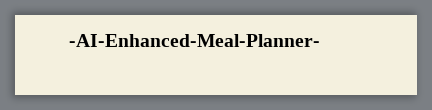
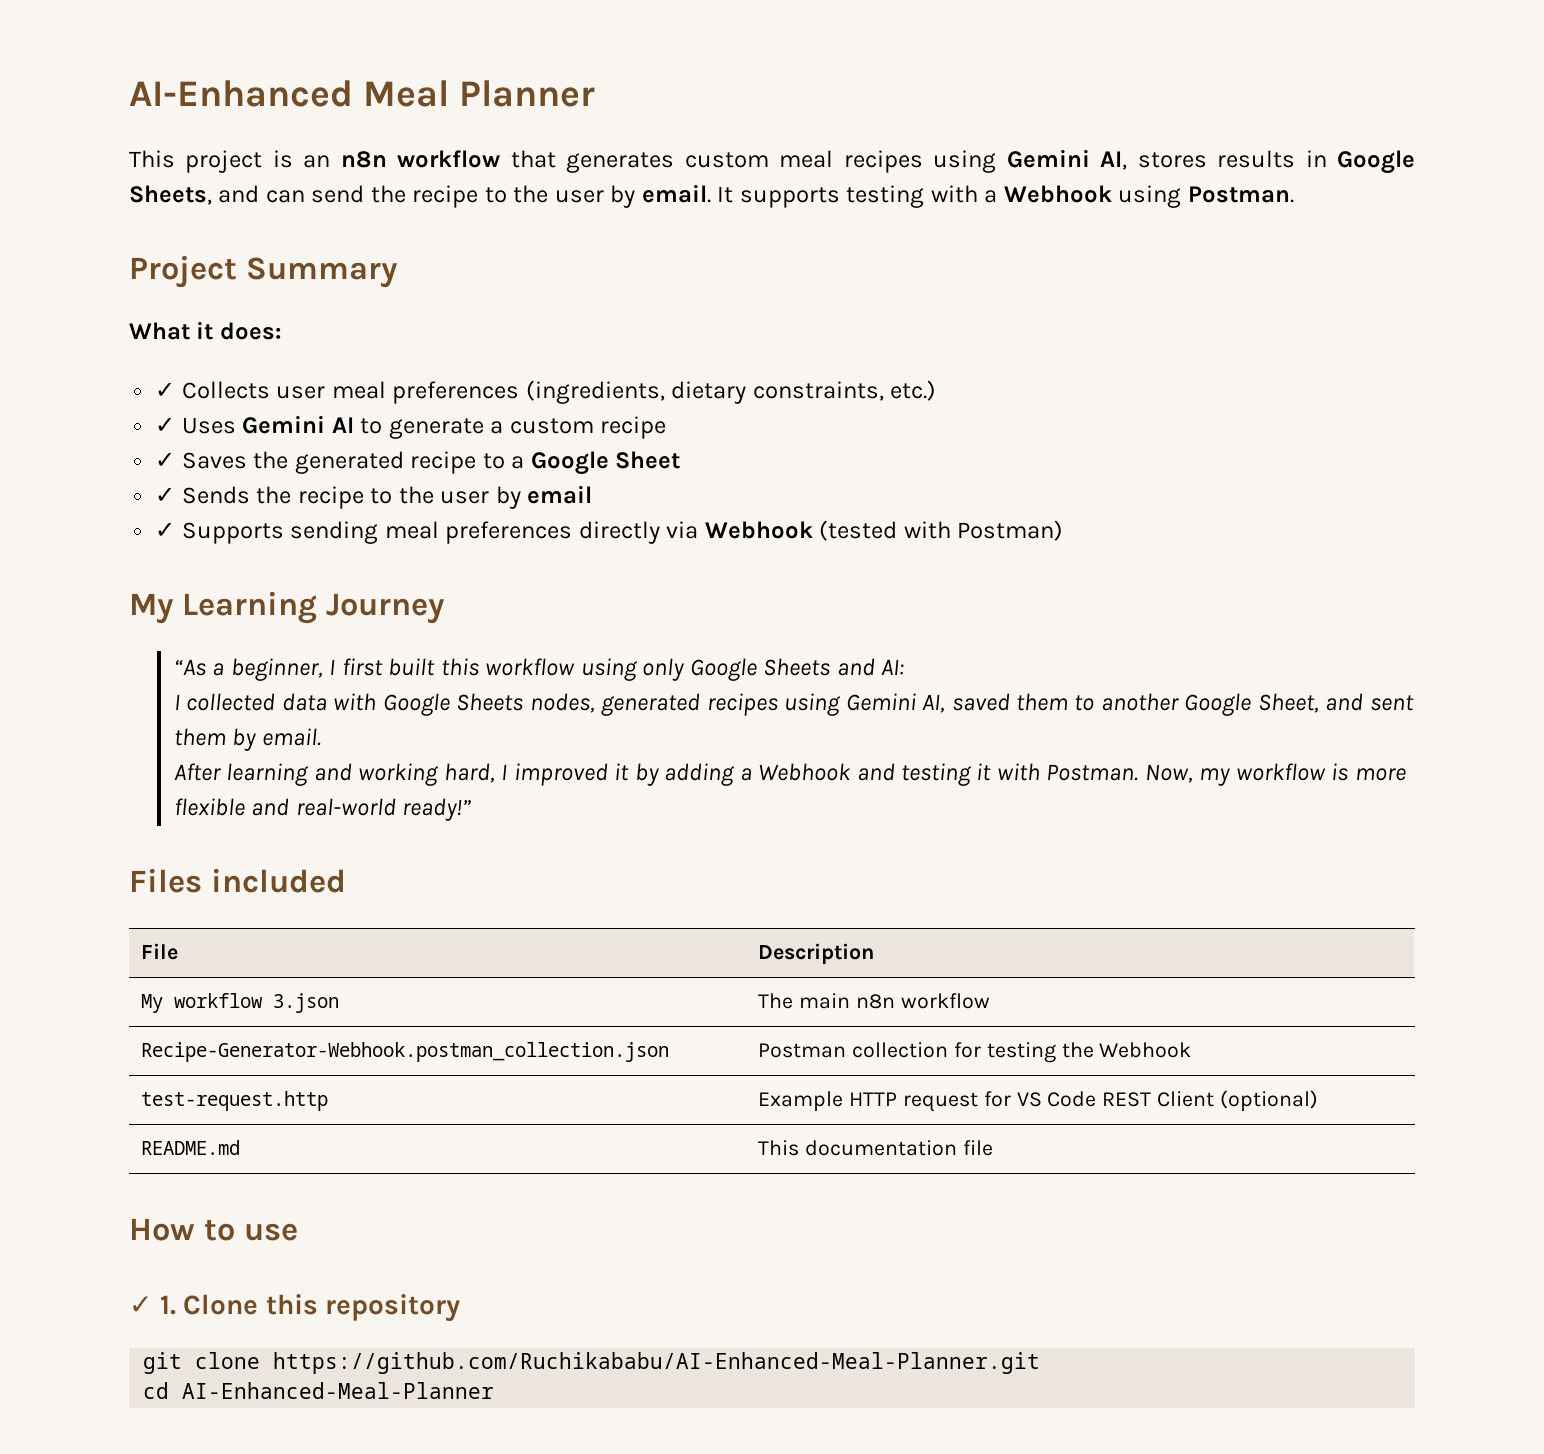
- -AI-Enhanced-Meal-Planner-
+ AI-Enhanced Meal Planner
+ This project is an n8n workflow that generates custom meal recipes using Gemini AI, stores results in Google Sheets, and can send the recipe to the user by email. It supports testing with a Webhook using Postman.
+ Project Summary
+ What it does:
+ ✓ Collects user meal preferences (ingredients, dietary constraints, etc.)
+ ✓ Uses Gemini AI to generate a custom recipe
+ ✓ Saves the generated recipe to a Google Sheet
+ ✓ Sends the recipe to the user by email
+ ✓ Supports sending meal preferences directly via Webhook (tested with Postman)
+ My Learning Journey
+ “As a beginner, I first built this workflow using only Google Sheets and AI:
+ I collected data with Google Sheets nodes, generated recipes using Gemini AI, saved them to another Google Sheet, and sent them by email.
+ After learning and working hard, I improved it by adding a Webhook and testing it with Postman. Now, my workflow is more flexible and real-world ready!”
+ Files included
+ File | Description
+ My workflow 3.json | The main n8n workflow
+ Recipe-Generator-Webhook.postman_collection.json | Postman collection for testing the Webhook
+ test-request.http | Example HTTP request for VS Code REST Client (optional)
+ README.md | This documentation file
+ How to use
+ ✓ 1. Clone this repository
+ git clone https://github.com/Ruchikababu/AI-Enhanced-Meal-Planner.git
+ cd AI-Enhanced-Meal-Planner

